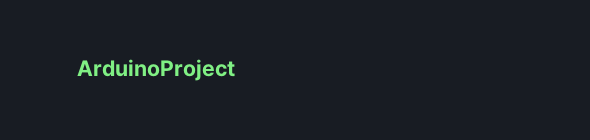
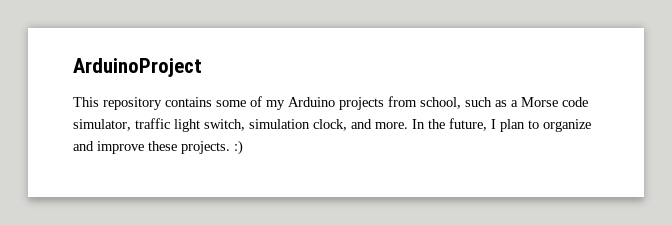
+ This repository contains some of my Arduino projects from school, such as a Morse code simulator, traffic light switch, simulation clock, and more. In the future, I plan to organize and improve these projects. :)

